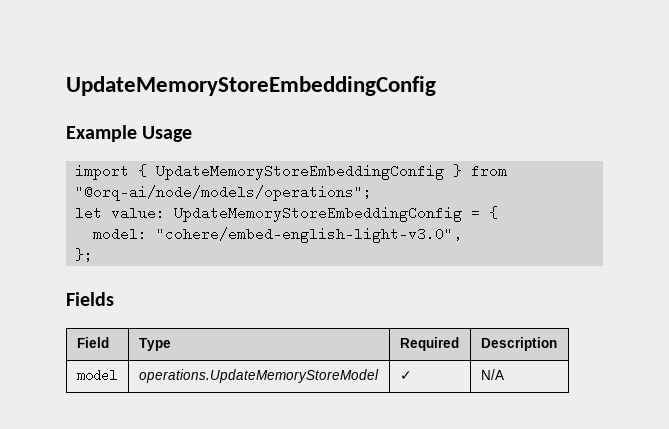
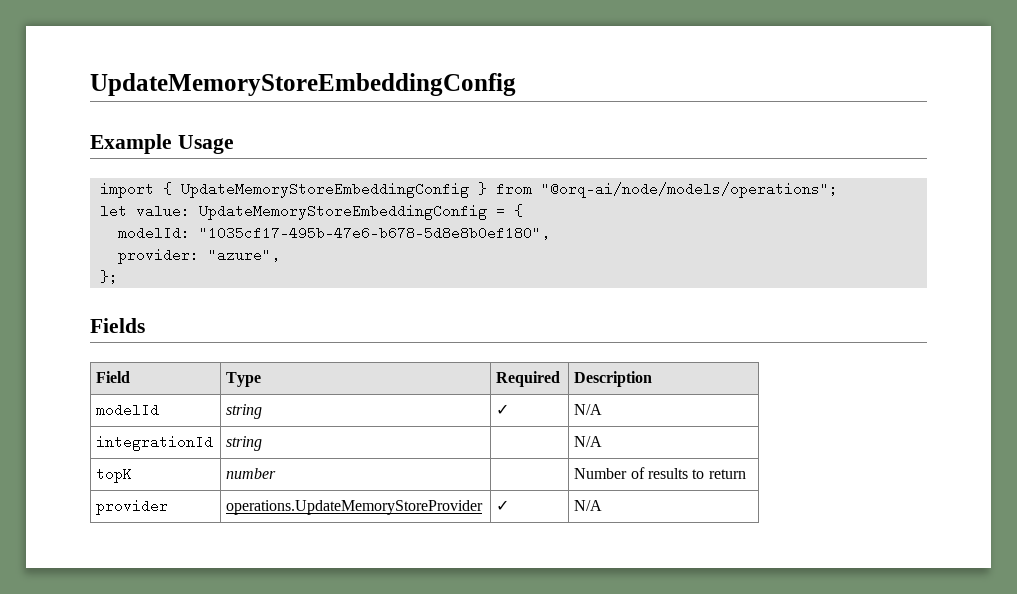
- model: "cohere/embed-english-light-v3.0",
+ modelId: "1035cf17-495b-47e6-b678-5d8e8b0ef180",
+ provider: "azure",
- model | operations.UpdateMemoryStoreModel | ✓ | N/A
+ modelId | string | ✓ | N/A
+ integrationId | string | | N/A
+ topK | number | | Number of results to return
+ provider | operations.UpdateMemoryStoreProvider | ✓ | N/A

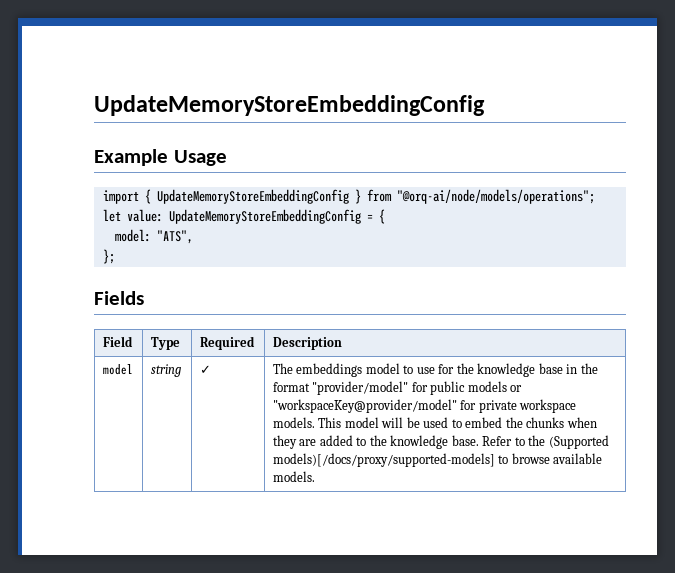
- modelId: "1035cf17-495b-47e6-b678-5d8e8b0ef180",
- provider: "azure",
+ model: "ATS",
  Field | Type | Required | Description
- modelId
+ model
- string | ✓ | N/A
- integrationId | string | | N/A
- topK | number | | Number of results to return
- provider | operations.UpdateMemoryStoreProvider | ✓ | N/A
+ string | ✓ | The embeddings model to use for the knowledge base in the format "provider/model" for public models or "workspaceKey@provider/model" for private workspace models. This model will be used to embed the chunks when they are added to the knowledge base. Refer to the (Supported models)[/docs/proxy/supported-models] to browse available models.

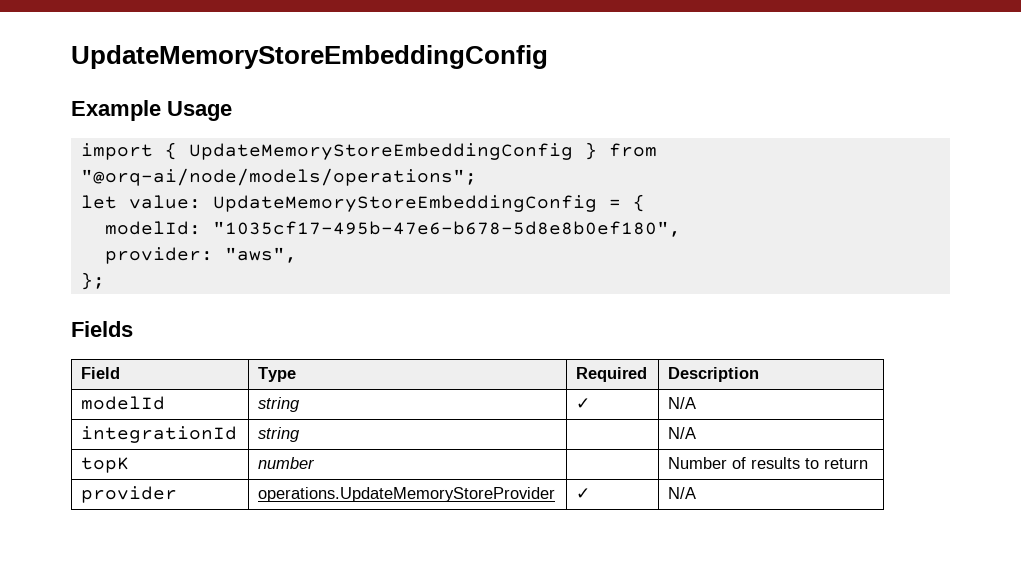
- model: "ATS",
+ modelId: "1035cf17-495b-47e6-b678-5d8e8b0ef180",
+ provider: "aws",
  Field | Type | Required | Description
- model
+ modelId
- string | ✓ | The embeddings model to use for the knowledge base in the format "provider/model" for public models or "workspaceKey@provider/model" for private workspace models. This model will be used to embed the chunks when they are added to the knowledge base. Refer to the (Supported models)[/docs/proxy/supported-models] to browse available models.
+ string | ✓ | N/A
+ integrationId | string | | N/A
+ topK | number | | Number of results to return
+ provider | operations.UpdateMemoryStoreProvider | ✓ | N/A

